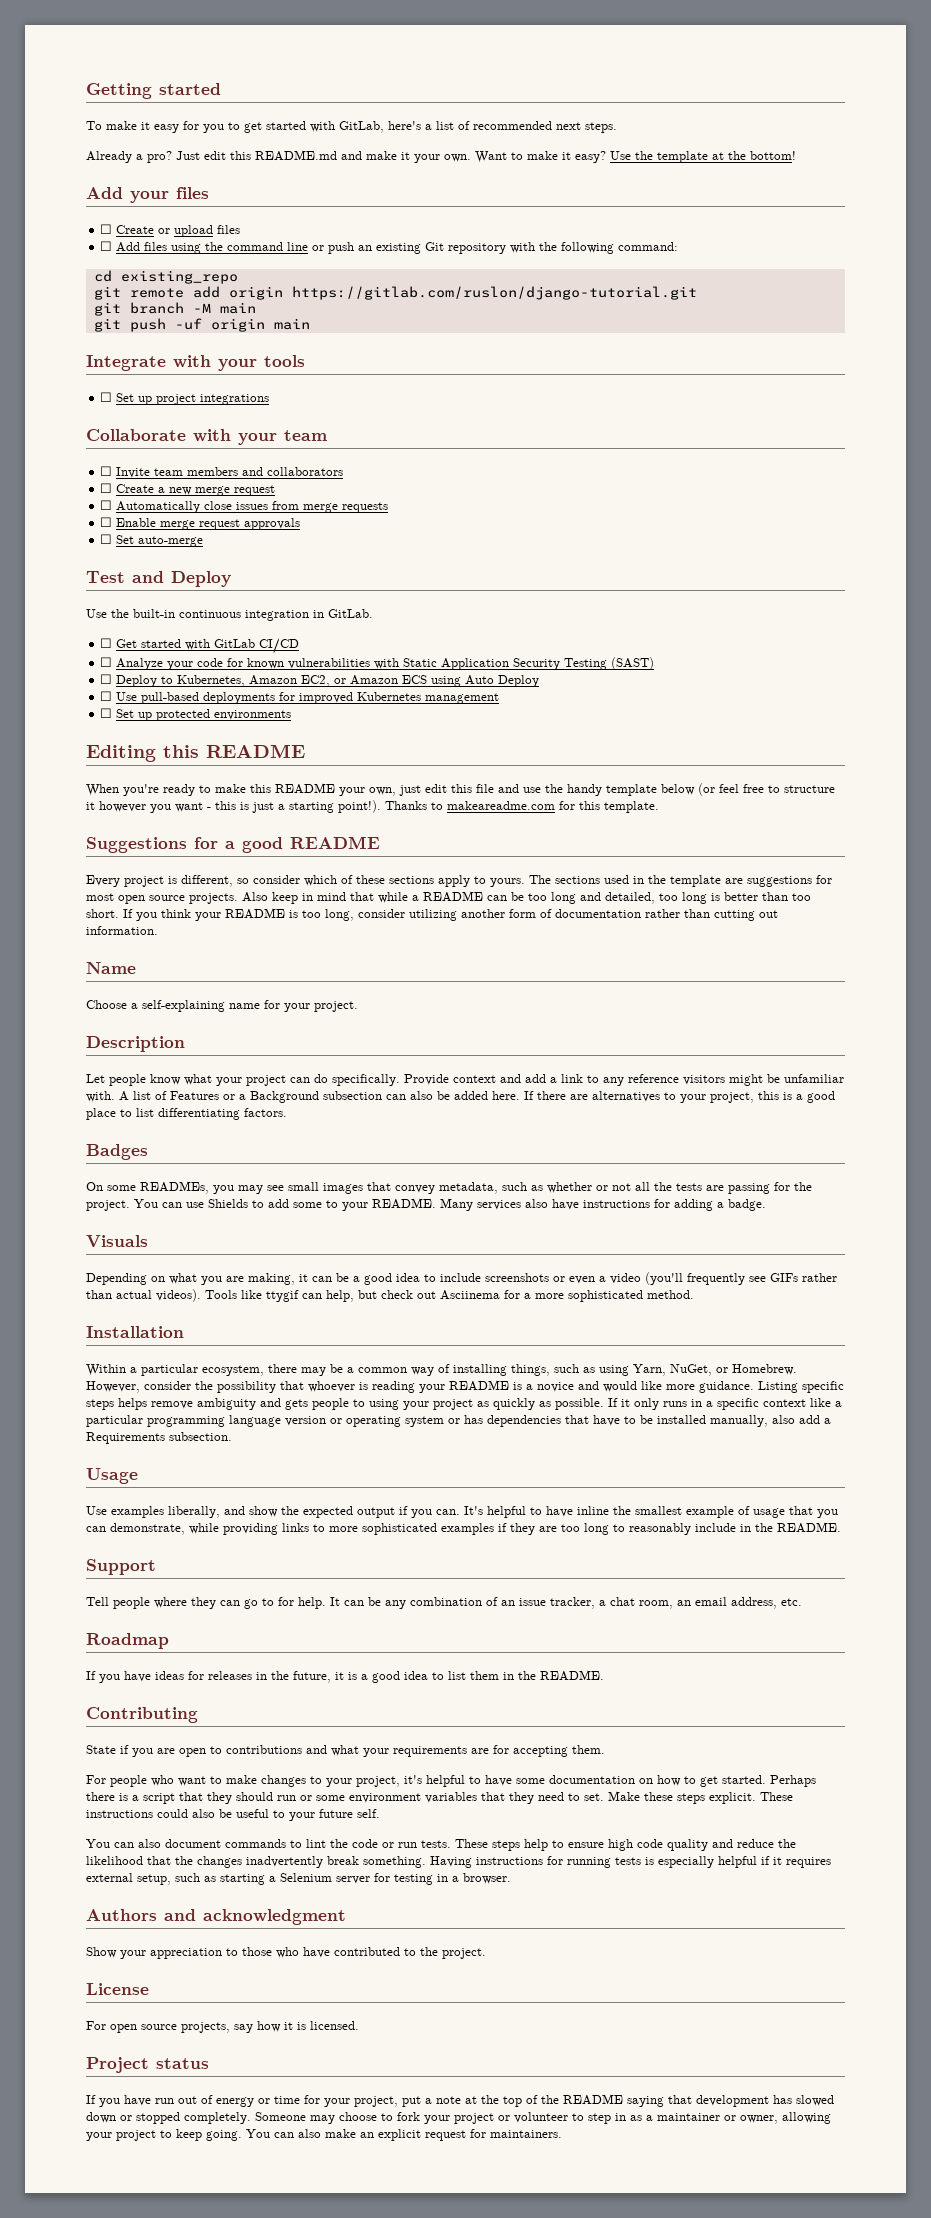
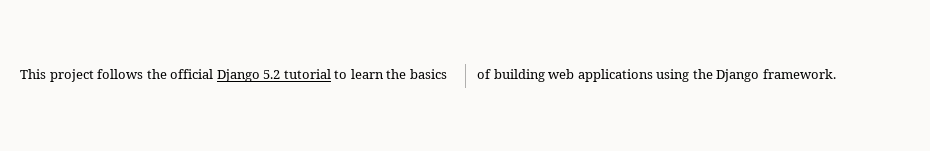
- Getting started
- To make it easy for you to get started with GitLab, here's a list of recommended next steps.
- Already a pro? Just edit this README.md and make it your own. Want to make it easy? Use the template at the bottom!
- Add your files
- ☐ Create or upload files
- ☐ Add files using the command line or push an existing Git repository with the following command:
- cd existing_repo
- git remote add origin https://gitlab.com/ruslon/django-tutorial.git
- git branch -M main
- git push -uf origin main
- Integrate with your tools
- ☐ Set up project integrations
- Collaborate with your team
- ☐ Invite team members and collaborators
- ☐ Create a new merge request
- ☐ Automatically close issues from merge requests
- ☐ Enable merge request approvals
- ☐ Set auto-merge
- Test and Deploy
- Use the built-in continuous integration in GitLab.
- ☐ Get started with GitLab CI/CD
- ☐ Analyze your code for known vulnerabilities with Static Application Security Testing (SAST)
- ☐ Deploy to Kubernetes, Amazon EC2, or Amazon ECS using Auto Deploy
- ☐ Use pull-based deployments for improved Kubernetes management
- ☐ Set up protected environments
- Editing this README
- When you're ready to make this README your own, just edit this file and use the handy template below (or feel free to structure it however you want - this is just a starting point!). Thanks to makeareadme.com for this template.
- Suggestions for a good README
- Every project is different, so consider which of these sections apply to yours. The sections used in the template are suggestions for most open source projects. Also keep in mind that while a README can be too long and detailed, too long is better than too short. If you think your README is too long, consider utilizing another form of documentation rather than cutting out information.
- Name
- Choose a self-explaining name for your project.
- Description
- Let people know what your project can do specifically. Provide context and add a link to any reference visitors might be unfamiliar with. A list of Features or a Background subsection can also be added here. If there are alternatives to your project, this is a good place to list differentiating factors.
- Badges
- On some READMEs, you may see small images that convey metadata, such as whether or not all the tests are passing for the project. You can use Shields to add some to your README. Many services also have instructions for adding a badge.
- Visuals
- Depending on what you are making, it can be a good idea to include screenshots or even a video (you'll frequently see GIFs rather than actual videos). Tools like ttygif can help, but check out Asciinema for a more sophisticated method.
- Installation
- Within a particular ecosystem, there may be a common way of installing things, such as using Yarn, NuGet, or Homebrew. However, consider the possibility that whoever is reading your README is a novice and would like more guidance. Listing specific steps helps remove ambiguity and gets people to using your project as quickly as possible. If it only runs in a specific context like a particular programming language version or operating system or has dependencies that have to be installed manually, also add a Requirements subsection.
- Usage
- Use examples liberally, and show the expected output if you can. It's helpful to have inline the smallest example of usage that you can demonstrate, while providing links to more sophisticated examples if they are too long to reasonably include in the README.
- Support
- Tell people where they can go to for help. It can be any combination of an issue tracker, a chat room, an email address, etc.
- Roadmap
- If you have ideas for releases in the future, it is a good idea to list them in the README.
- Contributing
- State if you are open to contributions and what your requirements are for accepting them.
- For people who want to make changes to your project, it's helpful to have some documentation on how to get started. Perhaps there is a script that they should run or some environment variables that they need to set. Make these steps explicit. These instructions could also be useful to your future self.
- You can also document commands to lint the code or run tests. These steps help to ensure high code quality and reduce the likelihood that the changes inadvertently break something. Having instructions for running tests is especially helpful if it requires external setup, such as starting a Selenium server for testing in a browser.
- Authors and acknowledgment
- Show your appreciation to those who have contributed to the project.
- License
- For open source projects, say how it is licensed.
- Project status
- If you have run out of energy or time for your project, put a note at the top of the README saying that development has slowed down or stopped completely. Someone may choose to fork your project or volunteer to step in as a maintainer or owner, allowing your project to keep going. You can also make an explicit request for maintainers.
+ This project follows the official Django 5.2 tutorial to learn the basics of building web applications using the Django framework.

